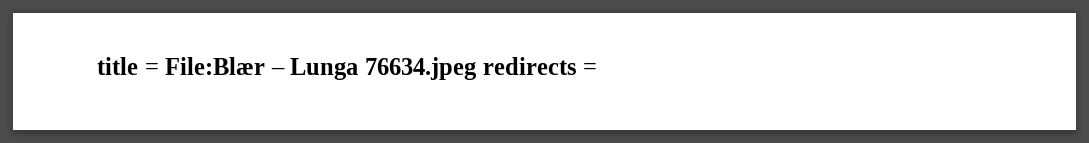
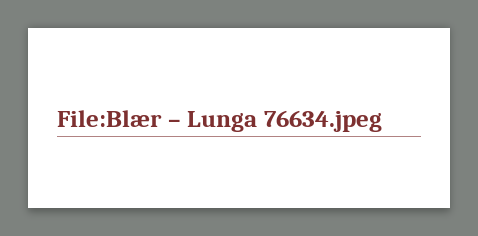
- title = File:Blær – Lunga 76634.jpeg redirects =
+ File:Blær – Lunga 76634.jpeg

